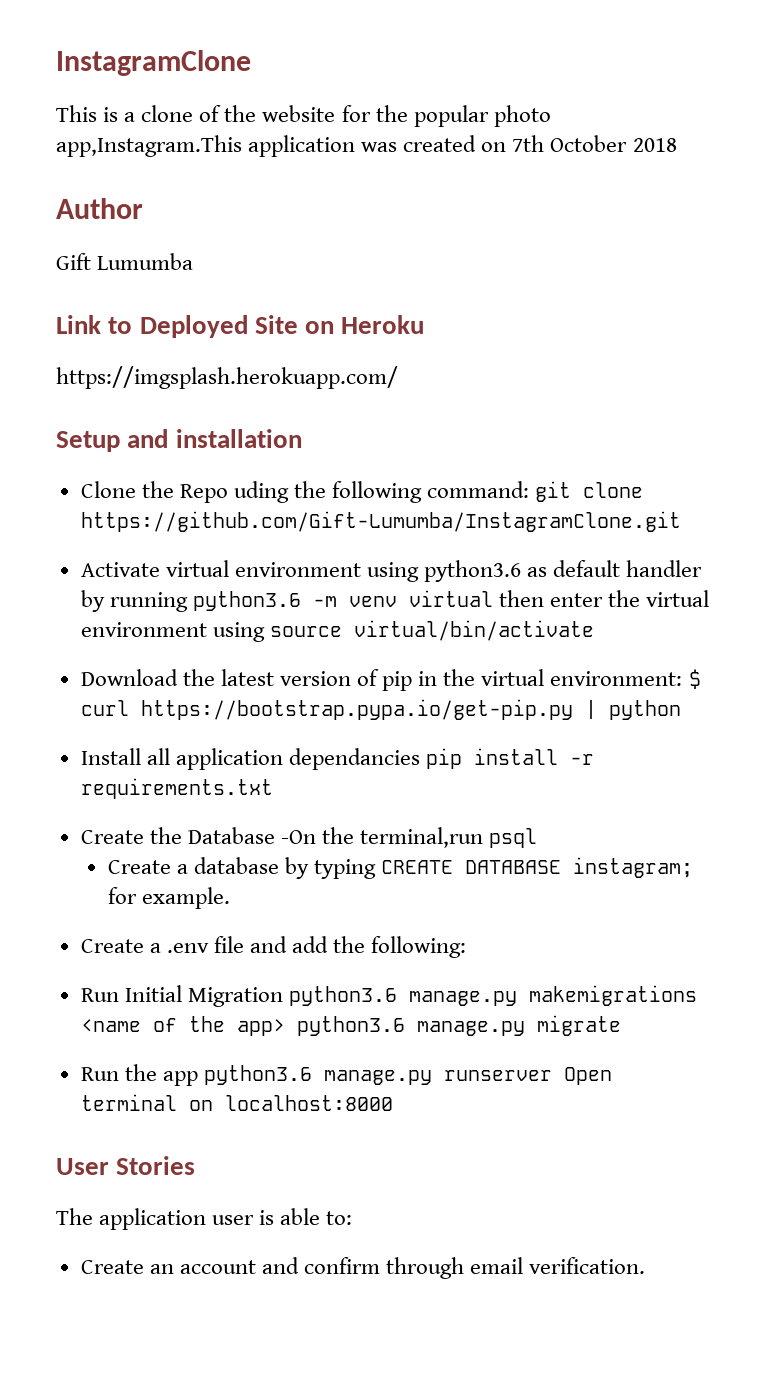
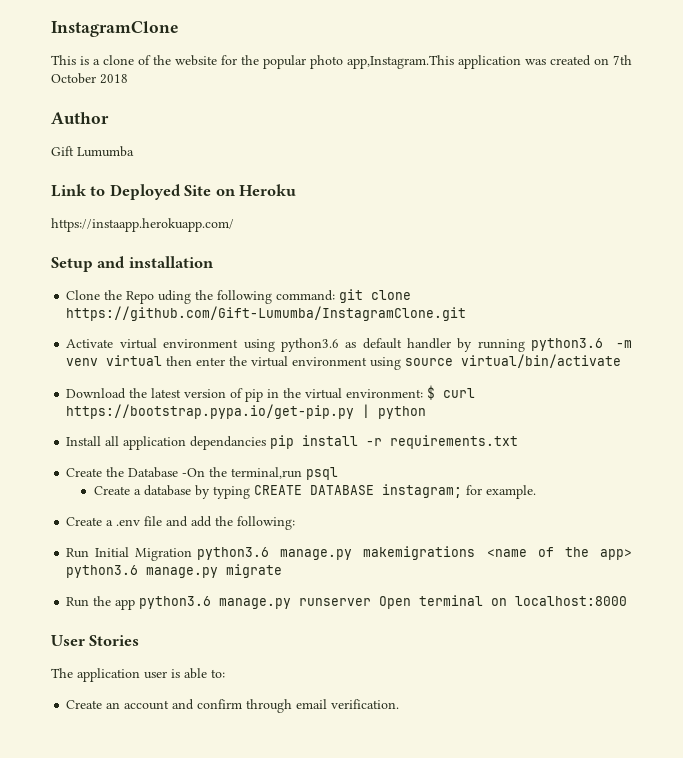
- https://imgsplash.herokuapp.com/
+ https://instaapp.herokuapp.com/

